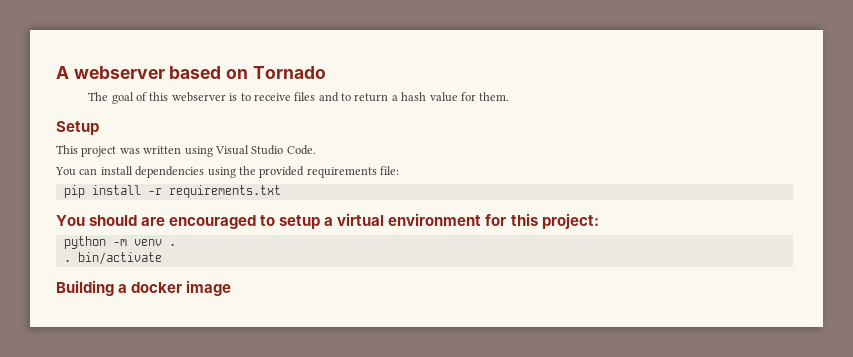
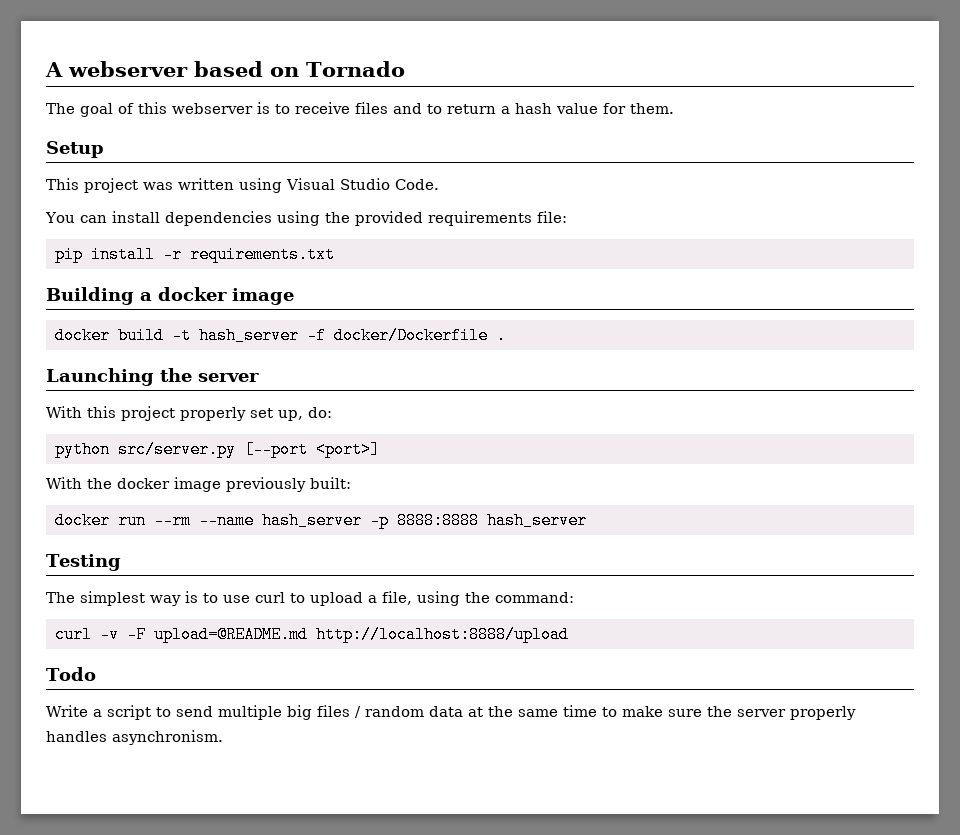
- You should are encouraged to setup a virtual environment for this project:
- python -m venv .
- . bin/activate
  Building a docker image
+ docker build -t hash_server -f docker/Dockerfile .
+ Launching the server
+ With this project properly set up, do:
+ python src/server.py [--port <port>]
+ With the docker image previously built:
+ docker run --rm --name hash_server -p 8888:8888 hash_server
+ Testing
+ The simplest way is to use curl to upload a file, using the command:
+ curl -v -F upload=@README.md http://localhost:8888/upload
+ Todo
+ Write a script to send multiple big files / random data at the same time to make sure the server properly handles asynchronism.

